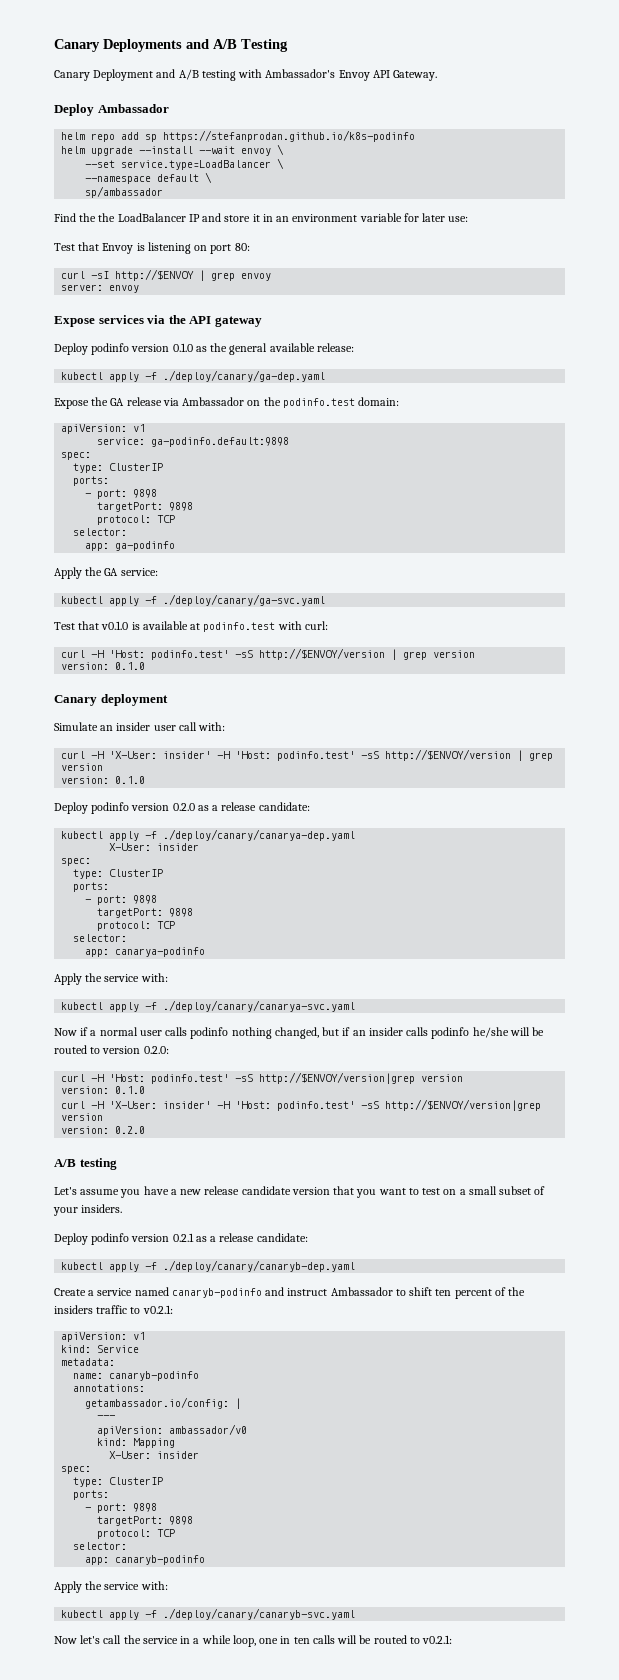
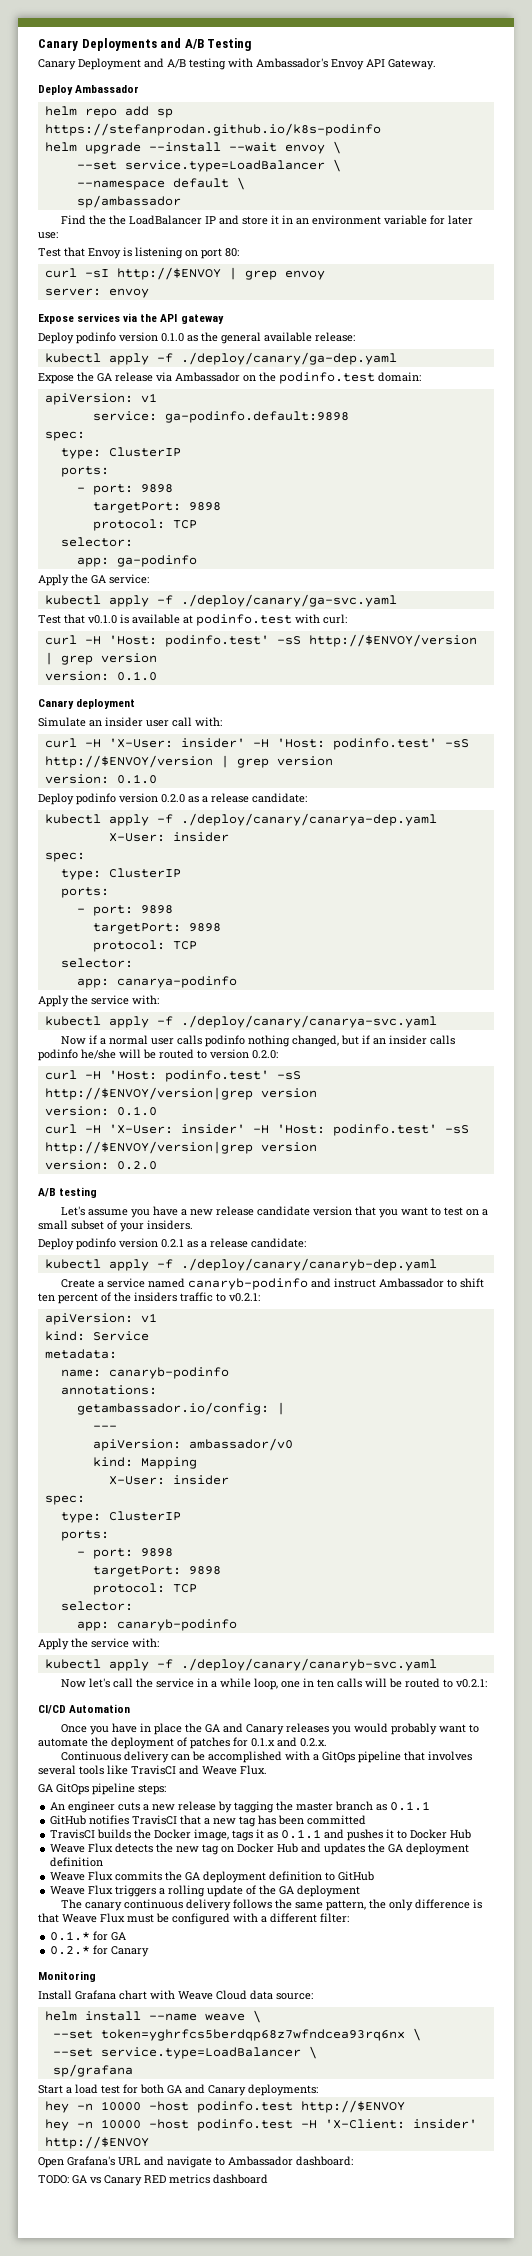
+ CI/CD Automation
+ Once you have in place the GA and Canary releases you would probably want to automate the deployment of patches for 0.1.x and 0.2.x.
+ Continuous delivery can be accomplished with a GitOps pipeline that involves several tools like TravisCI and Weave Flux.
+ GA GitOps pipeline steps:
+ An engineer cuts a new release by tagging the master branch as 0.1.1
+ GitHub notifies TravisCI that a new tag has been committed
+ TravisCI builds the Docker image, tags it as 0.1.1 and pushes it to Docker Hub
+ Weave Flux detects the new tag on Docker Hub and updates the GA deployment definition
+ Weave Flux commits the GA deployment definition to GitHub
+ Weave Flux triggers a rolling update of the GA deployment
+ The canary continuous delivery follows the same pattern, the only difference is that Weave Flux must be configured with a different filter:
+ 0.1.* for GA
+ 0.2.* for Canary
+ Monitoring
+ Install Grafana chart with Weave Cloud data source:
+ helm install --name weave \
+ --set token=yghrfcs5berdqp68z7wfndcea93rq6nx \
+ --set service.type=LoadBalancer \
+ sp/grafana
+ Start a load test for both GA and Canary deployments:
+ hey -n 10000 -host podinfo.test http://$ENVOY
+ hey -n 10000 -host podinfo.test -H 'X-Client: insider' http://$ENVOY
+ Open Grafana's URL and navigate to Ambassador dashboard:
+ TODO: GA vs Canary RED metrics dashboard

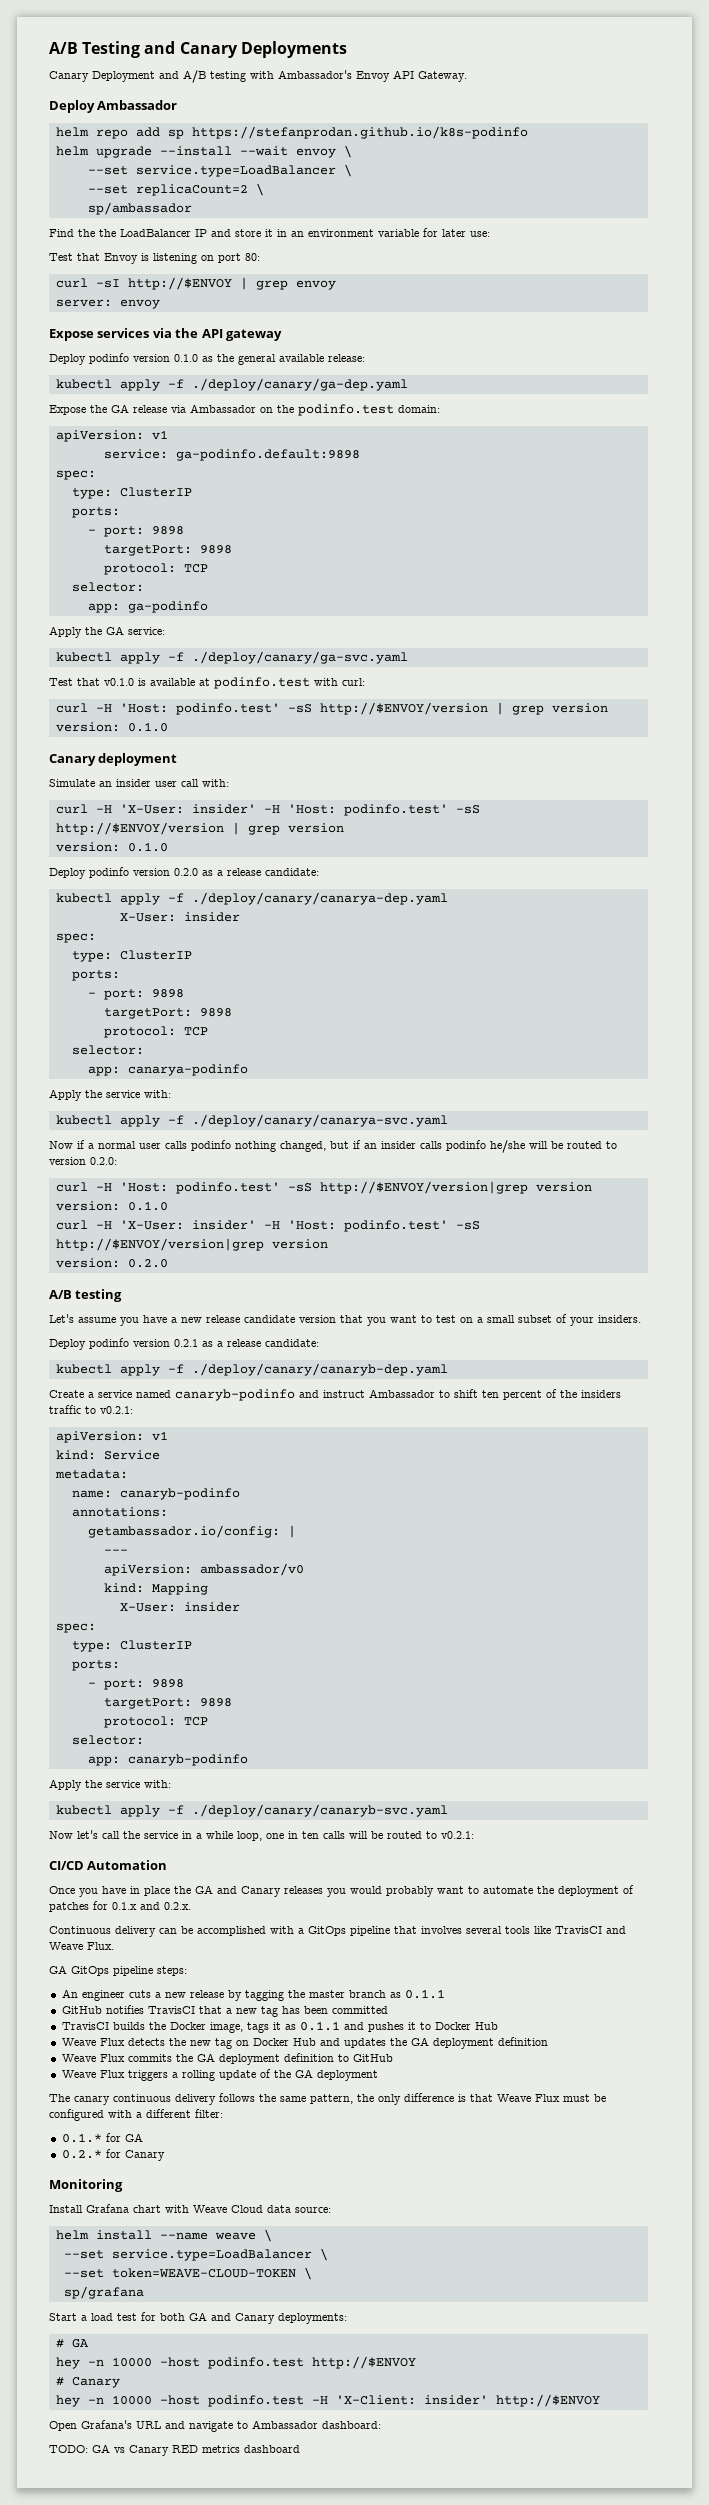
- Canary Deployments and A/B Testing
+ A/B Testing and Canary Deployments
- --namespace default \
+ --set replicaCount=2 \
  helm install --name weave \
- --set token=yghrfcs5berdqp68z7wfndcea93rq6nx \
  --set service.type=LoadBalancer \
+ --set token=WEAVE-CLOUD-TOKEN \
+ # GA
+ # Canary

